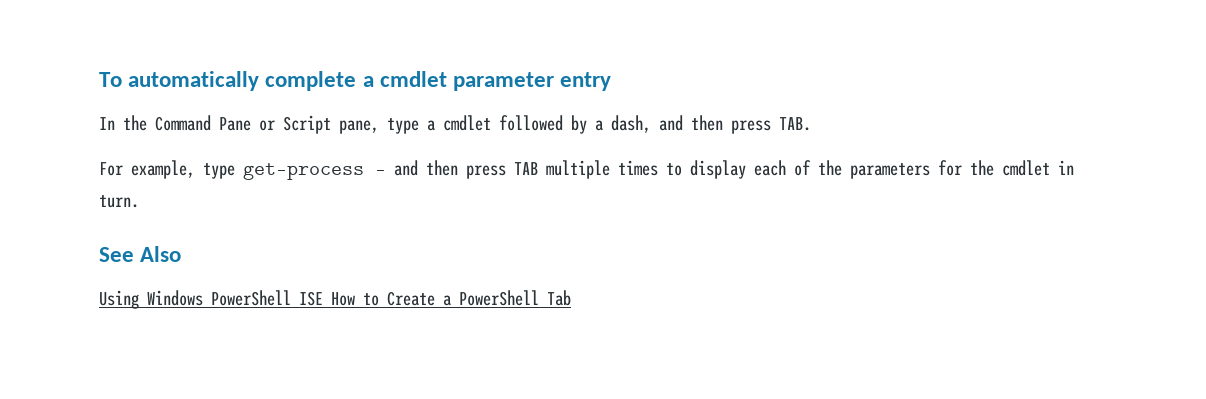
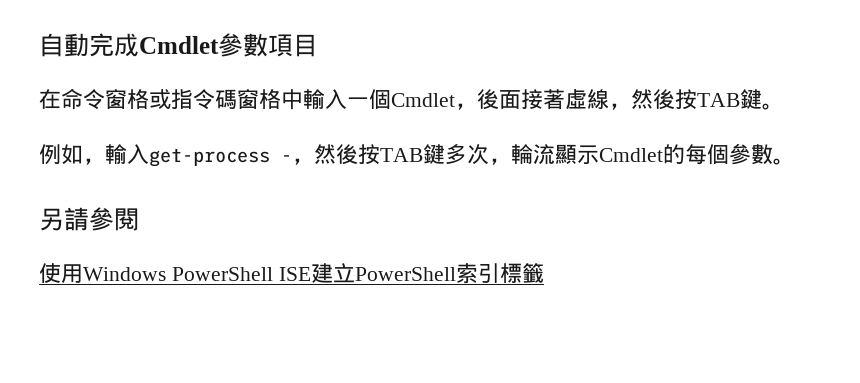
- To automatically complete a cmdlet parameter entry
- In the Command Pane or Script pane, type a cmdlet followed by a dash, and then press TAB.
- For example, type get-process - and then press TAB multiple times to display each of the parameters for the cmdlet in turn.
- See Also
- Using Windows PowerShell ISE How to Create a PowerShell Tab
+ 自動完成Cmdlet參數項目
+ 在命令窗格或指令碼窗格中輸入一個Cmdlet，後面接著虛線，然後按TAB鍵。
+ 例如，輸入get-process -，然後按TAB鍵多次，輪流顯示Cmdlet的每個參數。
+ 另請參閱
+ 使用Windows PowerShell ISE建立PowerShell索引標籤

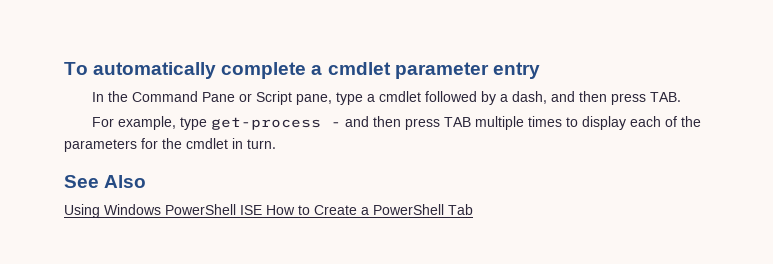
- 自動完成Cmdlet參數項目
- 在命令窗格或指令碼窗格中輸入一個Cmdlet，後面接著虛線，然後按TAB鍵。
- 例如，輸入get-process -，然後按TAB鍵多次，輪流顯示Cmdlet的每個參數。
- 另請參閱
- 使用Windows PowerShell ISE建立PowerShell索引標籤
+ To automatically complete a cmdlet parameter entry
+ In the Command Pane or Script pane, type a cmdlet followed by a dash, and then press TAB.
+ For example, type get-process - and then press TAB multiple times to display each of the parameters for the cmdlet in turn.
+ See Also
+ Using Windows PowerShell ISE How to Create a PowerShell Tab

